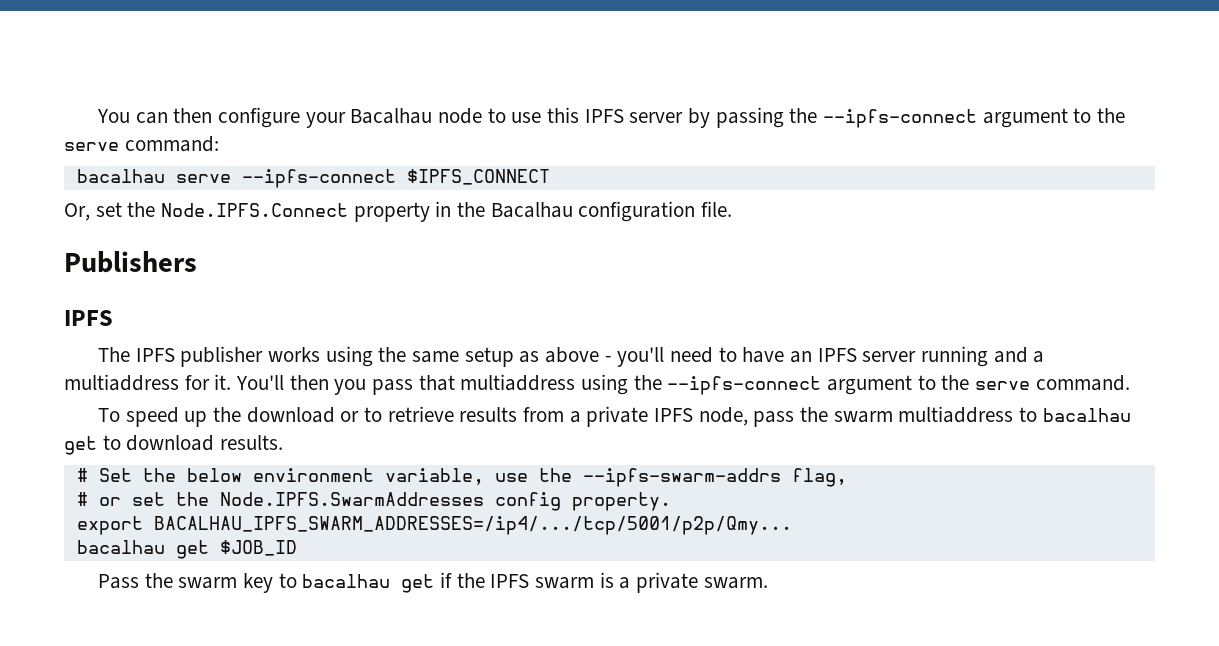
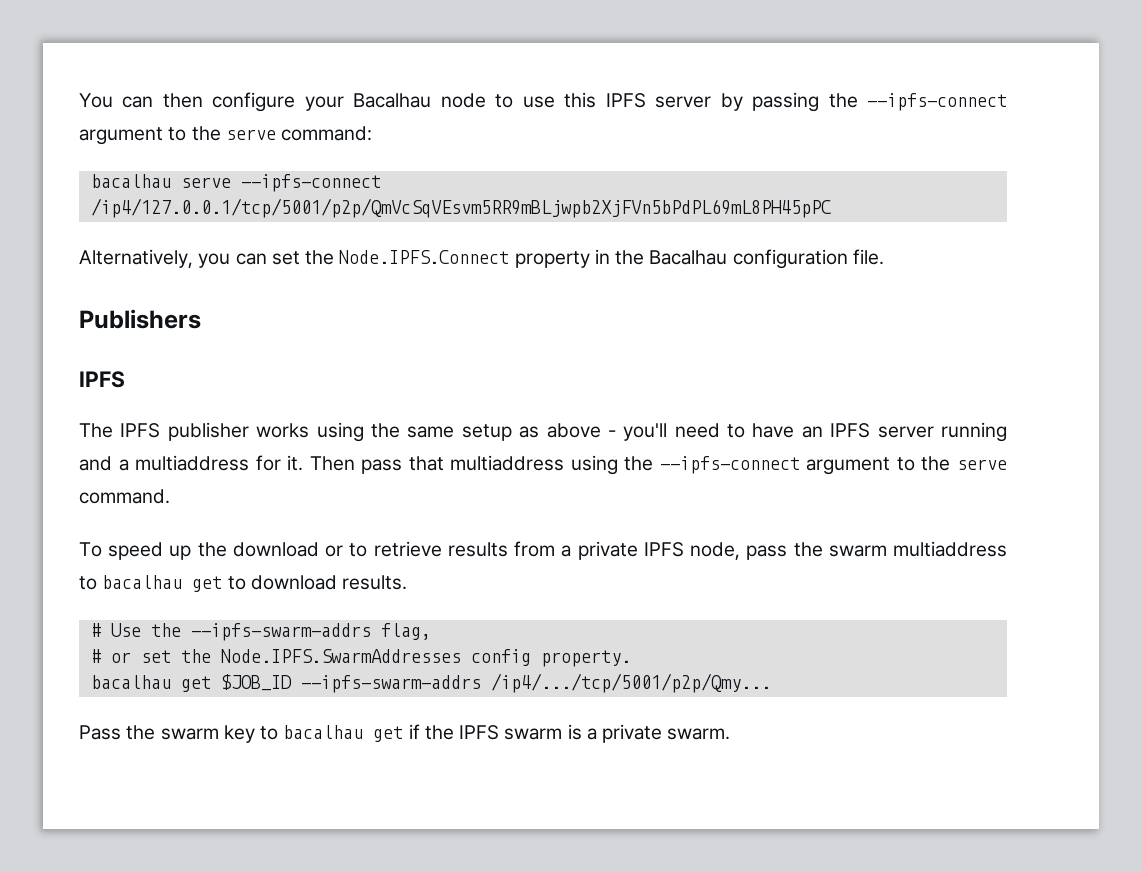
- bacalhau serve --ipfs-connect $IPFS_CONNECT
- Or, set the Node.IPFS.Connect property in the Bacalhau configuration file.
+ bacalhau serve --ipfs-connect /ip4/127.0.0.1/tcp/5001/p2p/QmVcSqVEsvm5RR9mBLjwpb2XjFVn5bPdPL69mL8PH45pPC
+ Alternatively, you can set the Node.IPFS.Connect property in the Bacalhau configuration file.
- You'll then you pass that multiaddress using the --ipfs-connect argument to the serve command.
+ Then pass that multiaddress using the --ipfs-connect argument to the serve command.
- # Set the below environment variable, use the --ipfs-swarm-addrs flag,
+ # Use the --ipfs-swarm-addrs flag,
- export BACALHAU_IPFS_SWARM_ADDRESSES=/ip4/.../tcp/5001/p2p/Qmy...
- bacalhau get $JOB_ID
+ bacalhau get $JOB_ID --ipfs-swarm-addrs /ip4/.../tcp/5001/p2p/Qmy...

